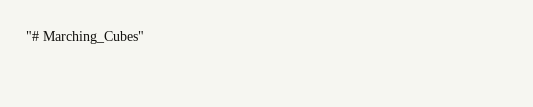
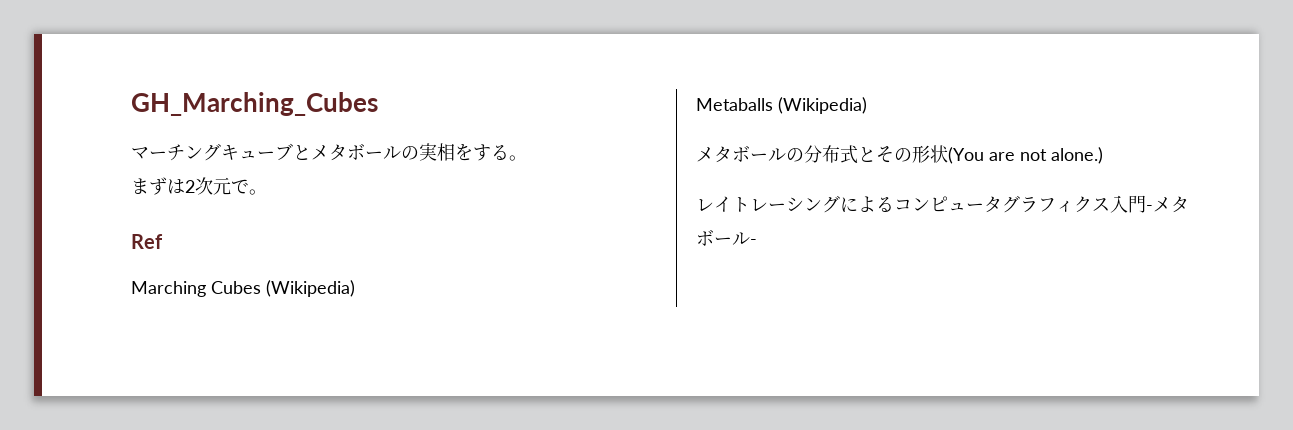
- "# Marching_Cubes"
+ GH_Marching_Cubes
+ マーチングキューブとメタボールの実相をする。
+ まずは2次元で。
+ Ref
+ Marching Cubes (Wikipedia)
+ Metaballs (Wikipedia)
+ メタボールの分布式とその形状(You are not alone.)
+ レイトレーシングによるコンピュータグラフィクス入門-メタボール-

